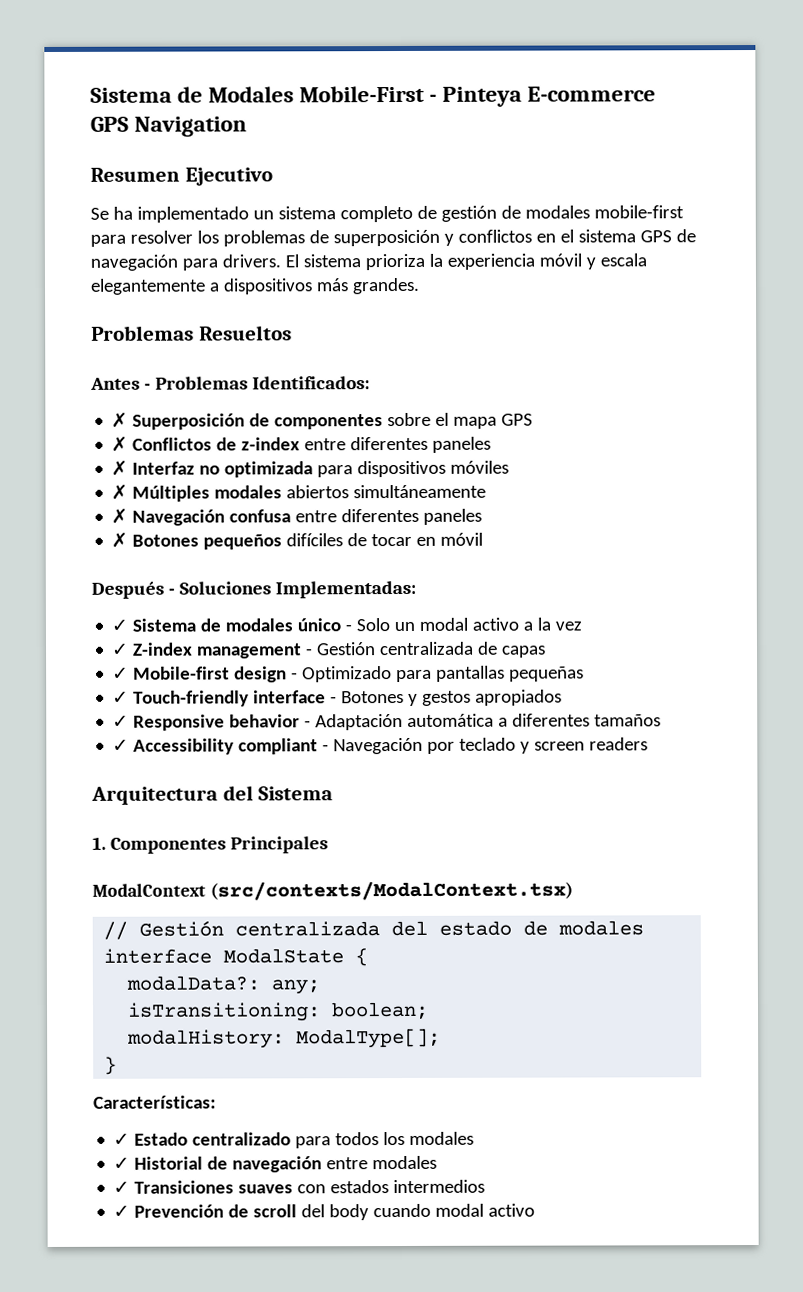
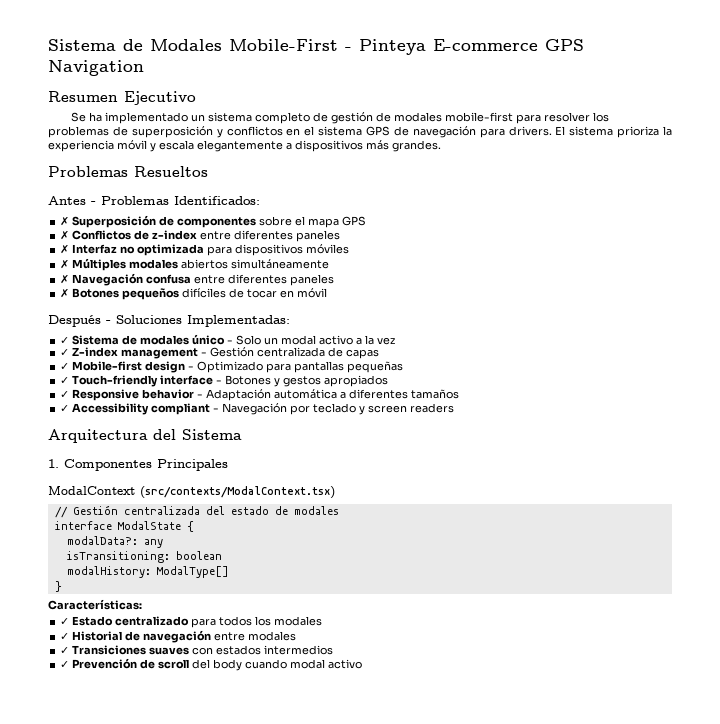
- modalData?: any;
+ modalData?: any
- isTransitioning: boolean;
+ isTransitioning: boolean
- modalHistory: ModalType[];
+ modalHistory: ModalType[]

